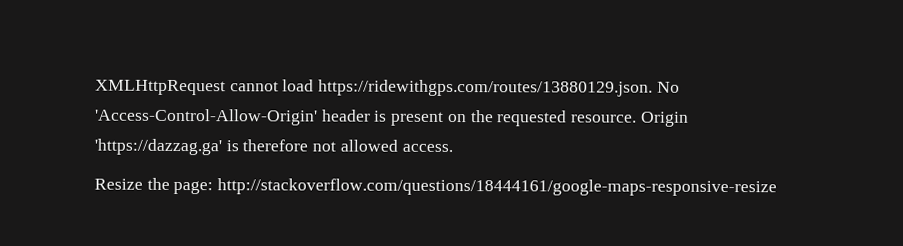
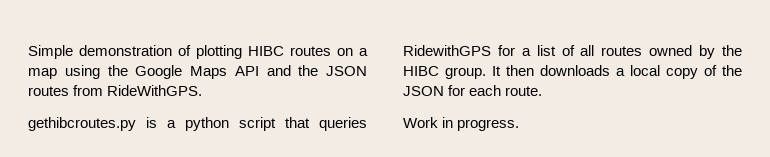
- XMLHttpRequest cannot load https://ridewithgps.com/routes/13880129.json. No 'Access-Control-Allow-Origin' header is present on the requested resource. Origin 'https://dazzag.ga' is therefore not allowed access.
- Resize the page: http://stackoverflow.com/questions/18444161/google-maps-responsive-resize
+ Simple demonstration of plotting HIBC routes on a map using the Google Maps API and the JSON routes from RideWithGPS.
+ gethibcroutes.py is a python script that queries RidewithGPS for a list of all routes owned by the HIBC group. It then downloads a local copy of the JSON for each route.
+ Work in progress.

